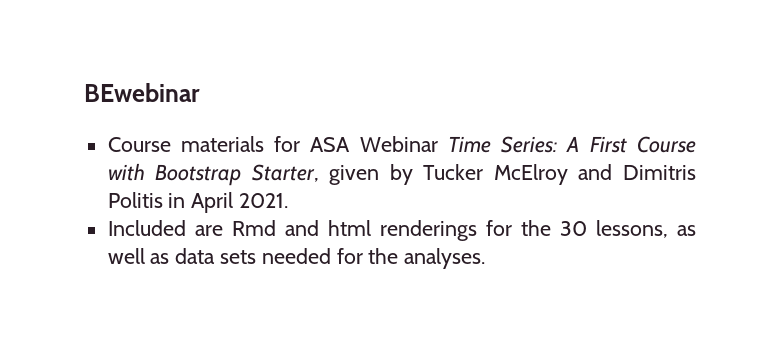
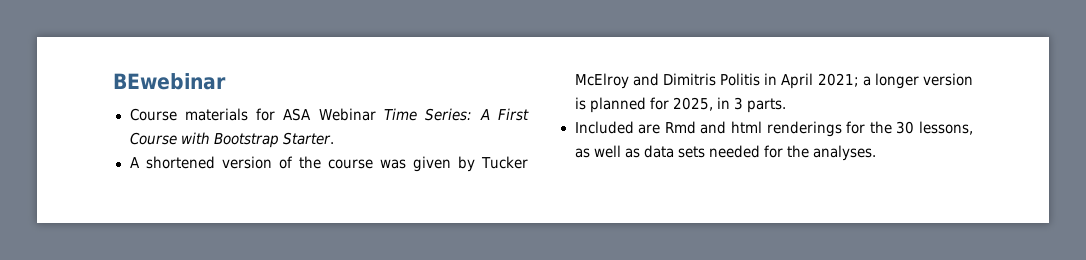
- Course materials for ASA Webinar Time Series: A First Course with Bootstrap Starter, given by Tucker McElroy and Dimitris Politis in April 2021.
+ Course materials for ASA Webinar Time Series: A First Course with Bootstrap Starter.
+ A shortened version of the course was given by Tucker McElroy and Dimitris Politis in April 2021; a longer version is planned for 2025, in 3 parts.

